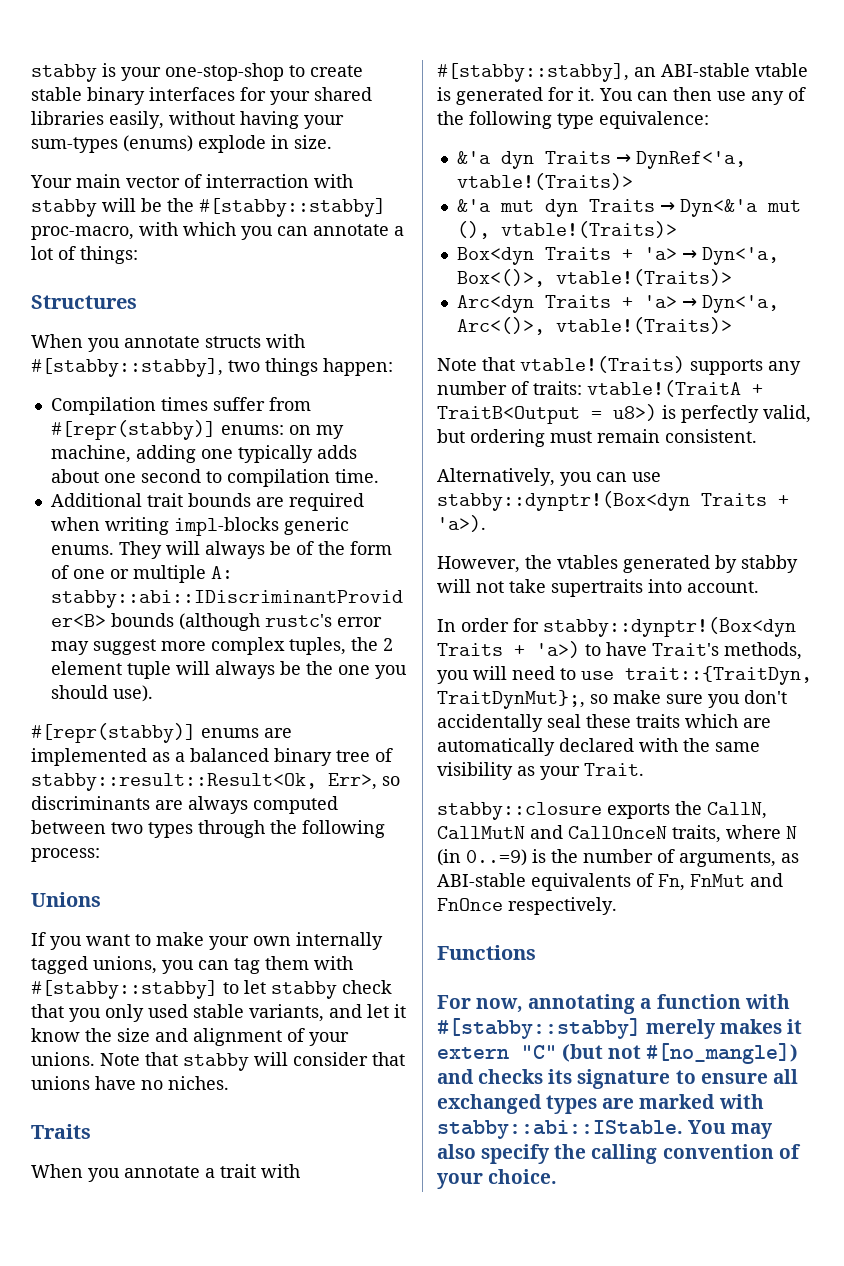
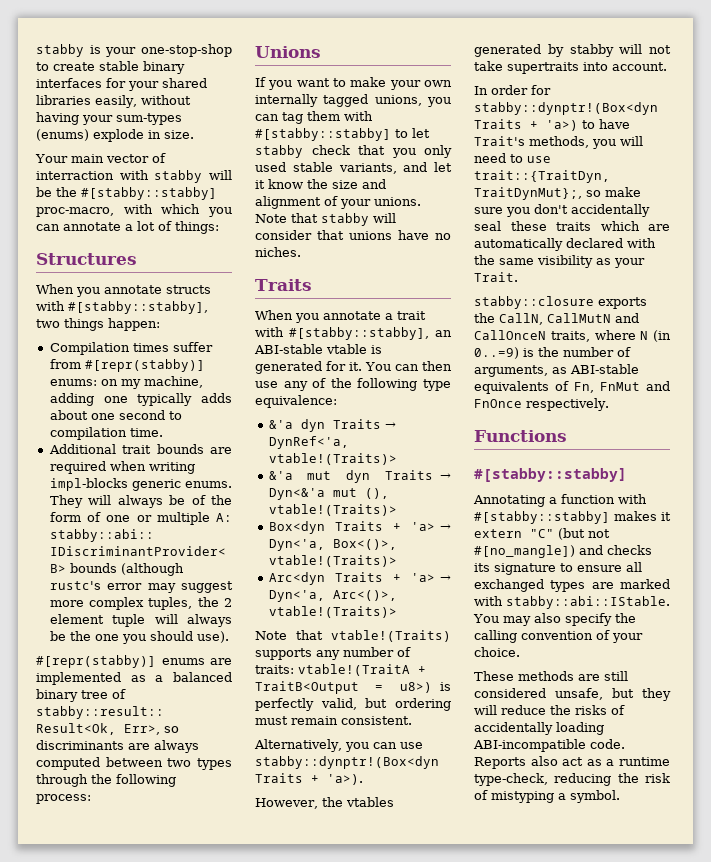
  Functions
- For now, annotating a function with #[stabby::stabby] merely makes it extern "C" (but not #[no_mangle]) and checks its signature to ensure all exchanged types are marked with stabby::abi::IStable.
+ #[stabby::stabby]
+ Annotating a function with #[stabby::stabby] makes it extern "C" (but not #[no_mangle]) and checks its signature to ensure all exchanged types are marked with stabby::abi::IStable.
+ These methods are still considered unsafe, but they will reduce the risks of accidentally loading ABI-incompatible code. Reports also act as a runtime type-check, reducing the risk of mistyping a symbol.

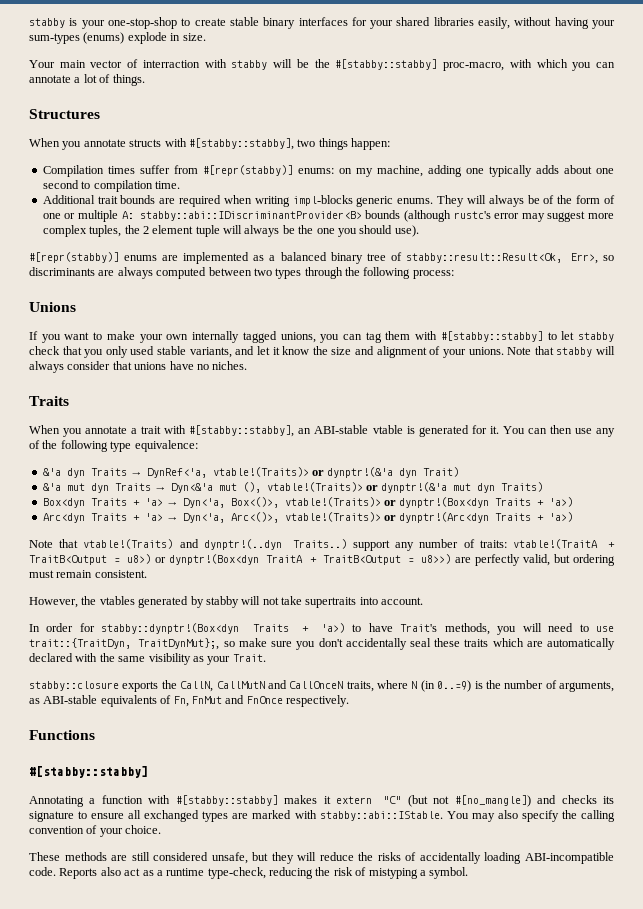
- Your main vector of interraction with stabby will be the #[stabby::stabby] proc-macro, with which you can annotate a lot of things:
+ Your main vector of interraction with stabby will be the #[stabby::stabby] proc-macro, with which you can annotate a lot of things.
- Note that stabby will consider that unions have no niches.
+ Note that stabby will always consider that unions have no niches.
- &'a dyn Traits → DynRef<'a, vtable!(Traits)>
+ &'a dyn Traits → DynRef<'a, vtable!(Traits)> or dynptr!(&'a dyn Trait)
- &'a mut dyn Traits → Dyn<&'a mut (), vtable!(Traits)>
+ &'a mut dyn Traits → Dyn<&'a mut (), vtable!(Traits)> or dynptr!(&'a mut dyn Traits)
- Box<dyn Traits + 'a> → Dyn<'a, Box<()>, vtable!(Traits)>
+ Box<dyn Traits + 'a> → Dyn<'a, Box<()>, vtable!(Traits)> or dynptr!(Box<dyn Traits + 'a>)
- Arc<dyn Traits + 'a> → Dyn<'a, Arc<()>, vtable!(Traits)>
+ Arc<dyn Traits + 'a> → Dyn<'a, Arc<()>, vtable!(Traits)> or dynptr!(Arc<dyn Traits + 'a>)
- Note that vtable!(Traits) supports any number of traits: vtable!(TraitA + TraitB<Output = u8>) is perfectly valid, but ordering must remain consistent.
+ Note that vtable!(Traits) and dynptr!(..dyn Traits..) support any number of traits: vtable!(TraitA + TraitB<Output = u8>) or dynptr!(Box<dyn TraitA + TraitB<Output = u8>>) are perfectly valid, but ordering must remain consistent.
- Alternatively, you can use stabby::dynptr!(Box<dyn Traits + 'a>).

